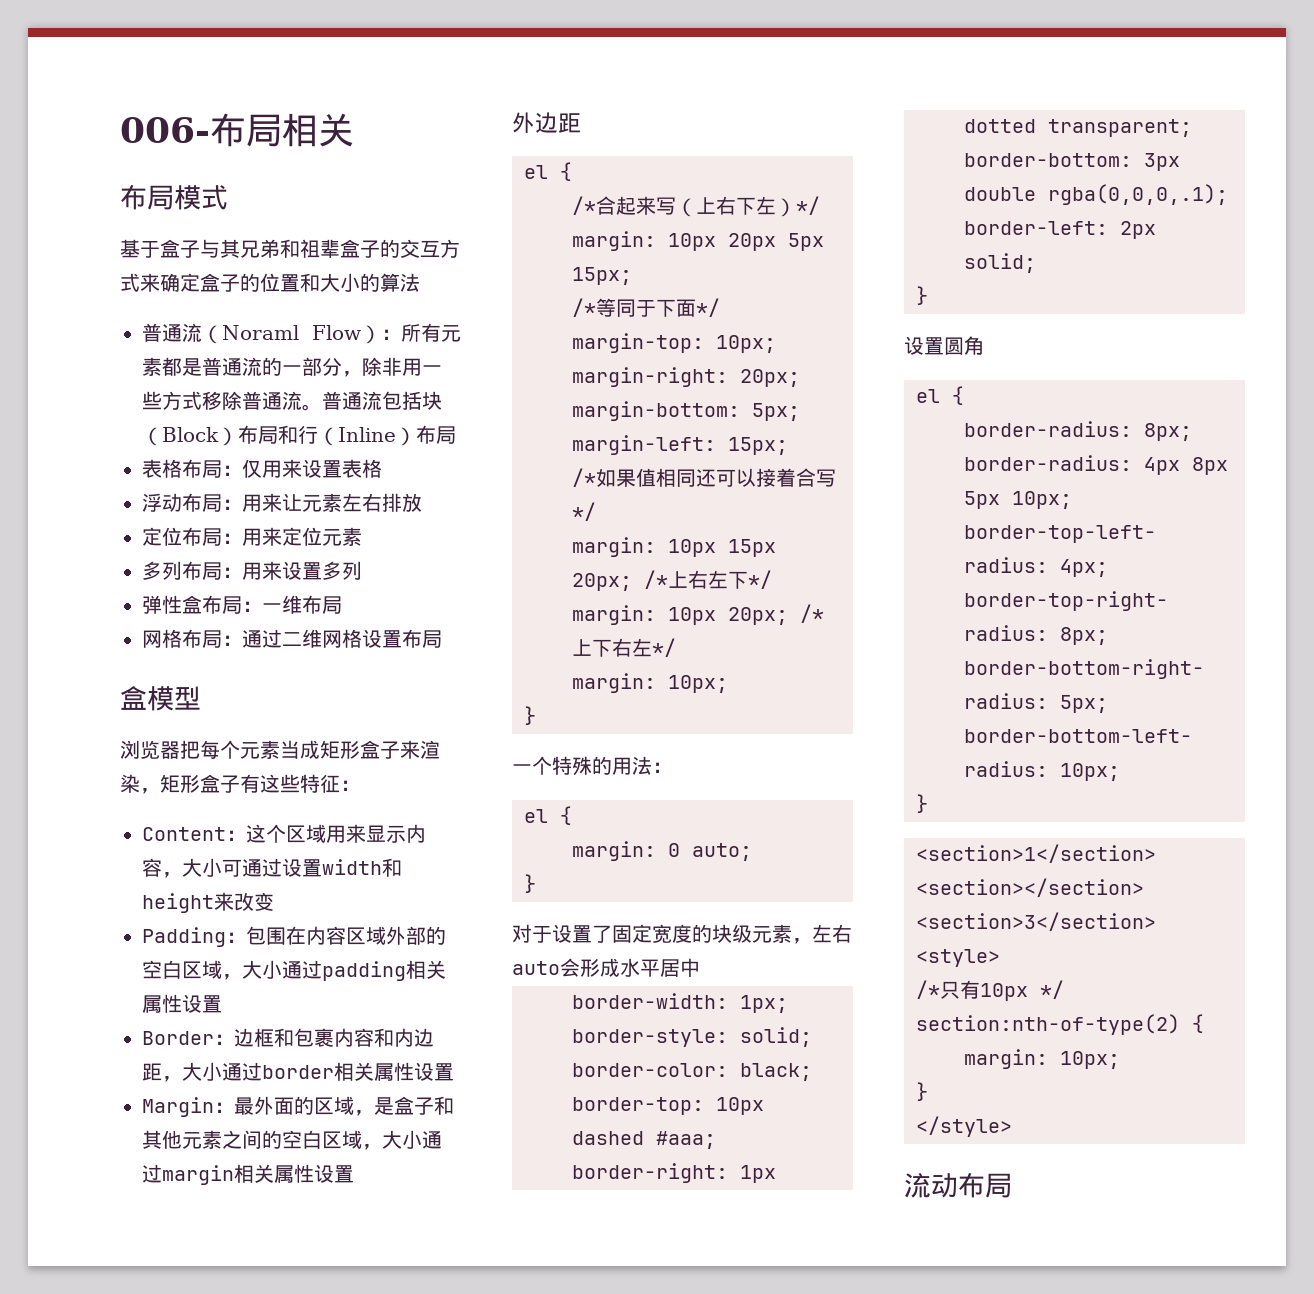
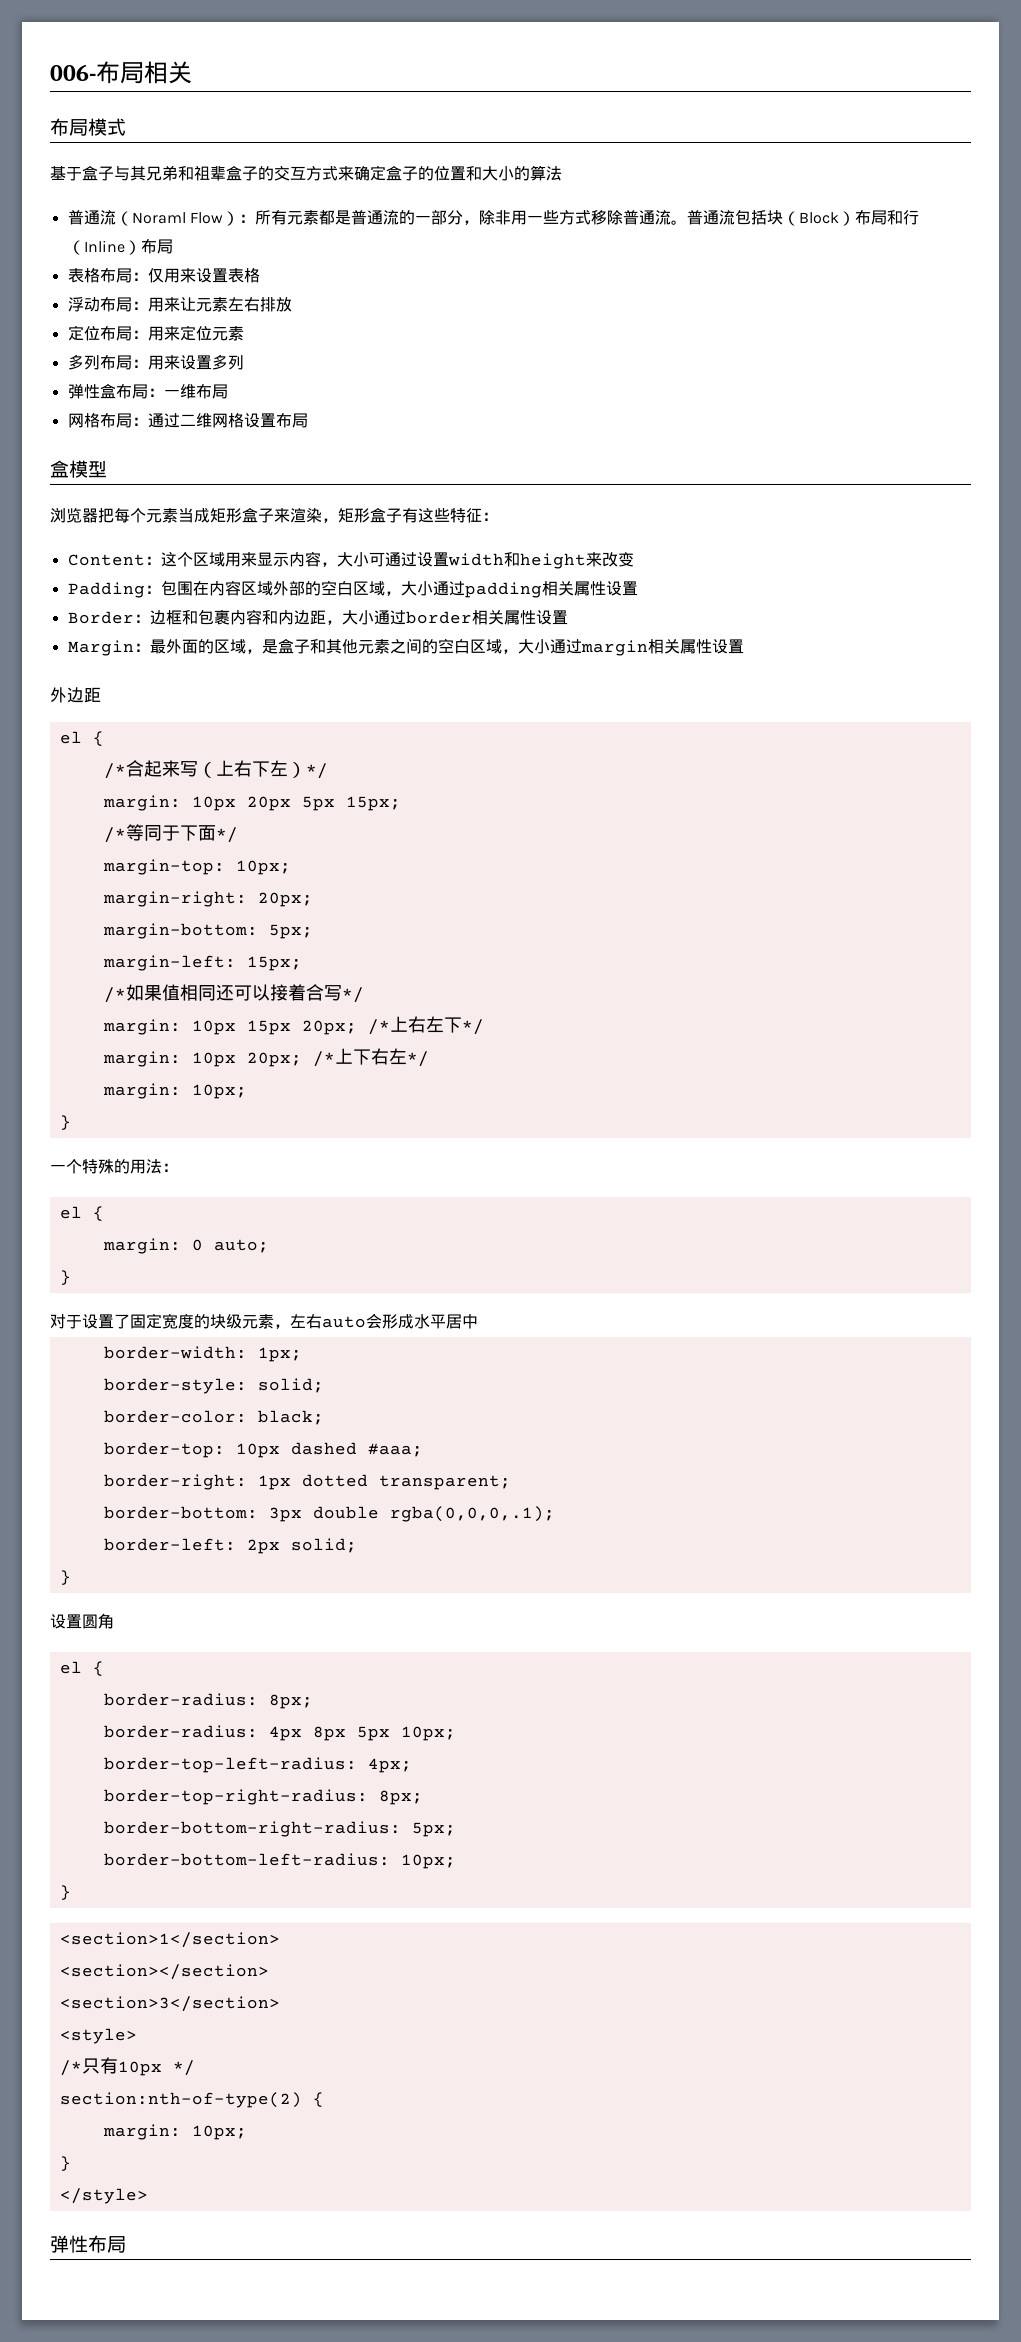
- 流动布局
+ 弹性布局

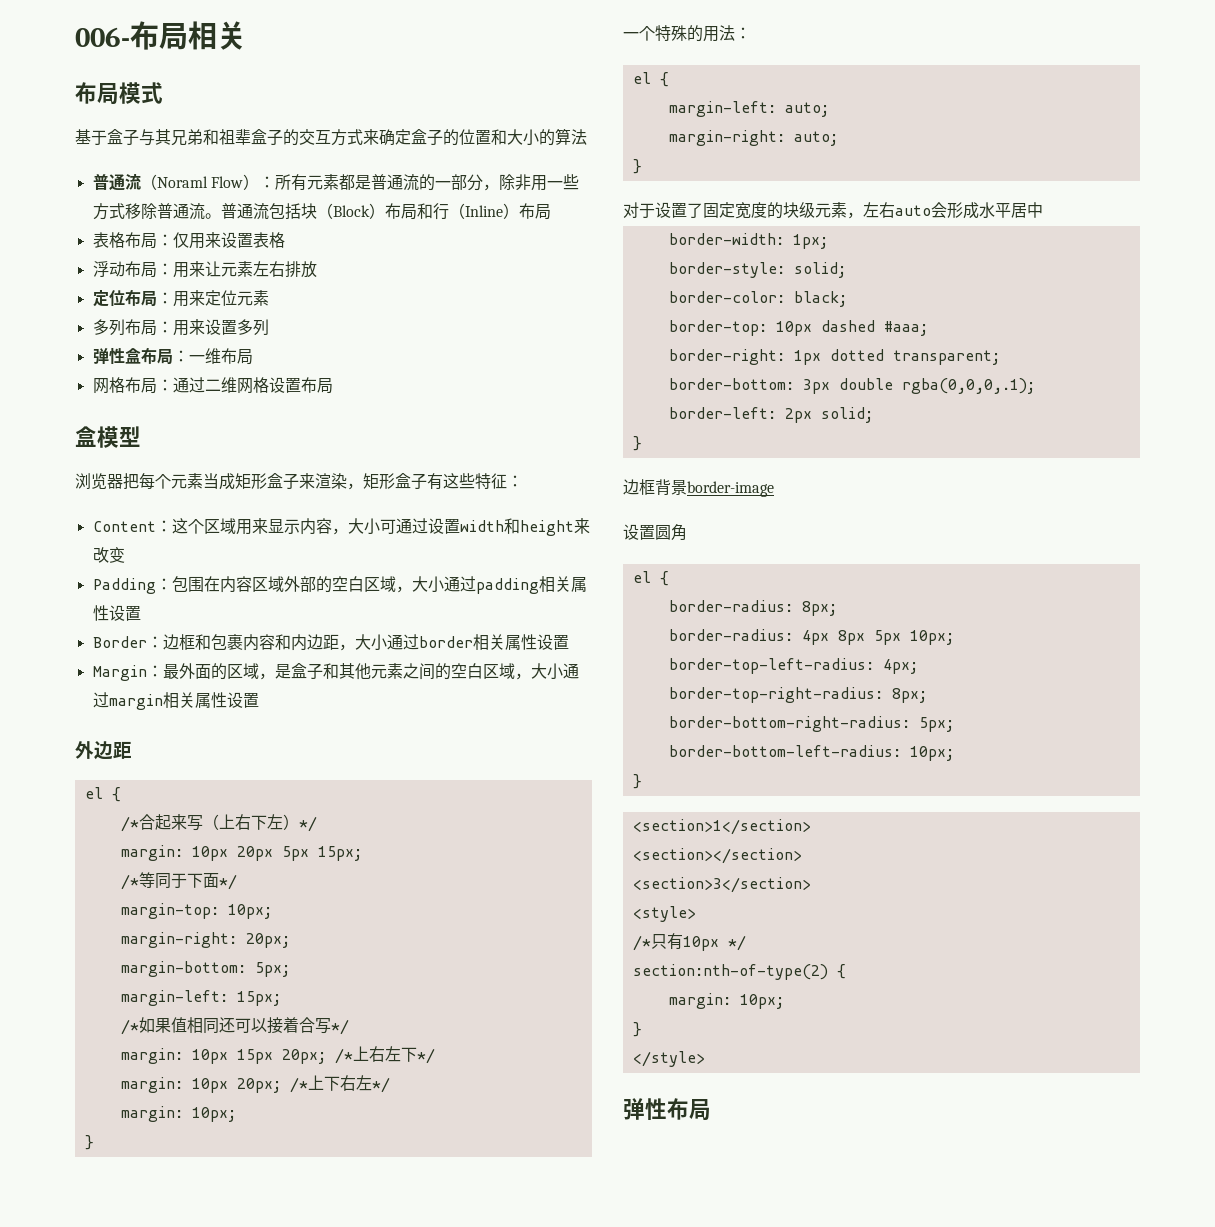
- margin: 0 auto;
+ margin-left: auto;
+ margin-right: auto;
+ 边框背景border-image

